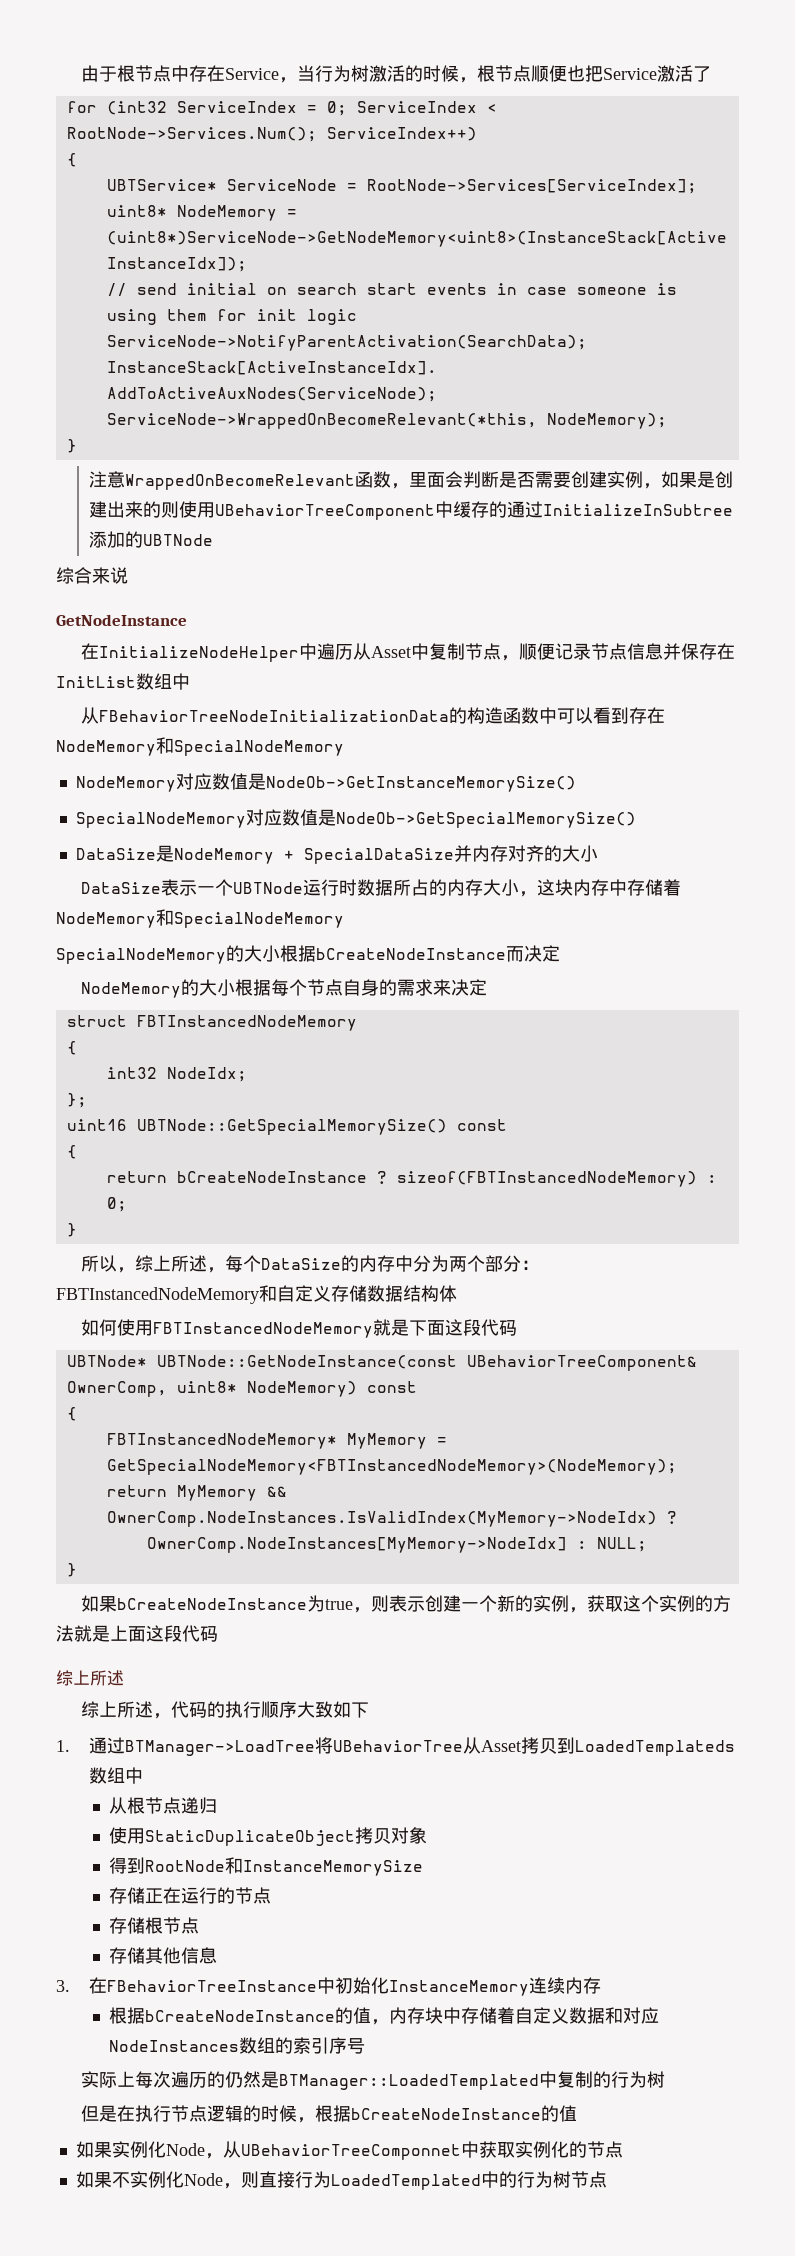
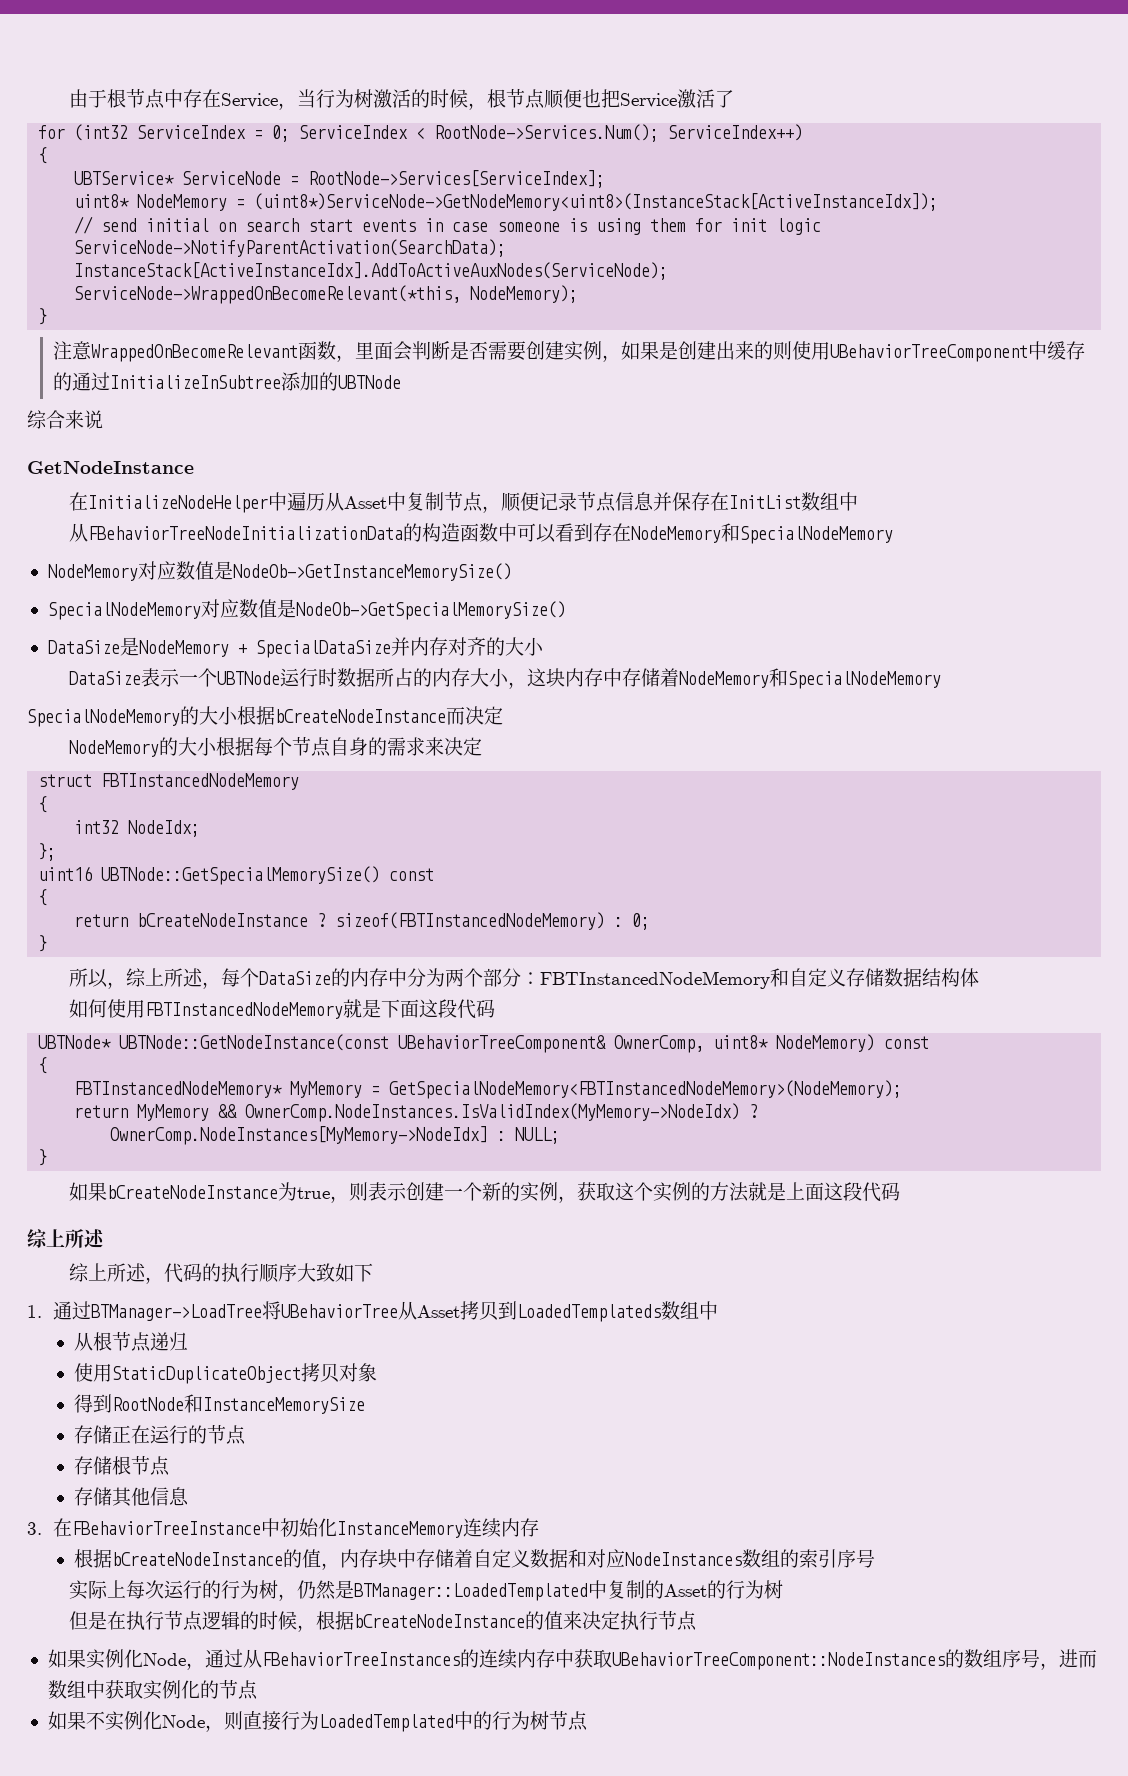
- 实际上每次遍历的仍然是BTManager::LoadedTemplated中复制的行为树
+ 实际上每次运行的行为树，仍然是BTManager::LoadedTemplated中复制的Asset的行为树
- 但是在执行节点逻辑的时候，根据bCreateNodeInstance的值
+ 但是在执行节点逻辑的时候，根据bCreateNodeInstance的值来决定执行节点
- 如果实例化Node，从UBehaviorTreeComponnet中获取实例化的节点
+ 如果实例化Node，通过从FBehaviorTreeInstances的连续内存中获取UBehaviorTreeComponent::NodeInstances的数组序号，进而数组中获取实例化的节点

